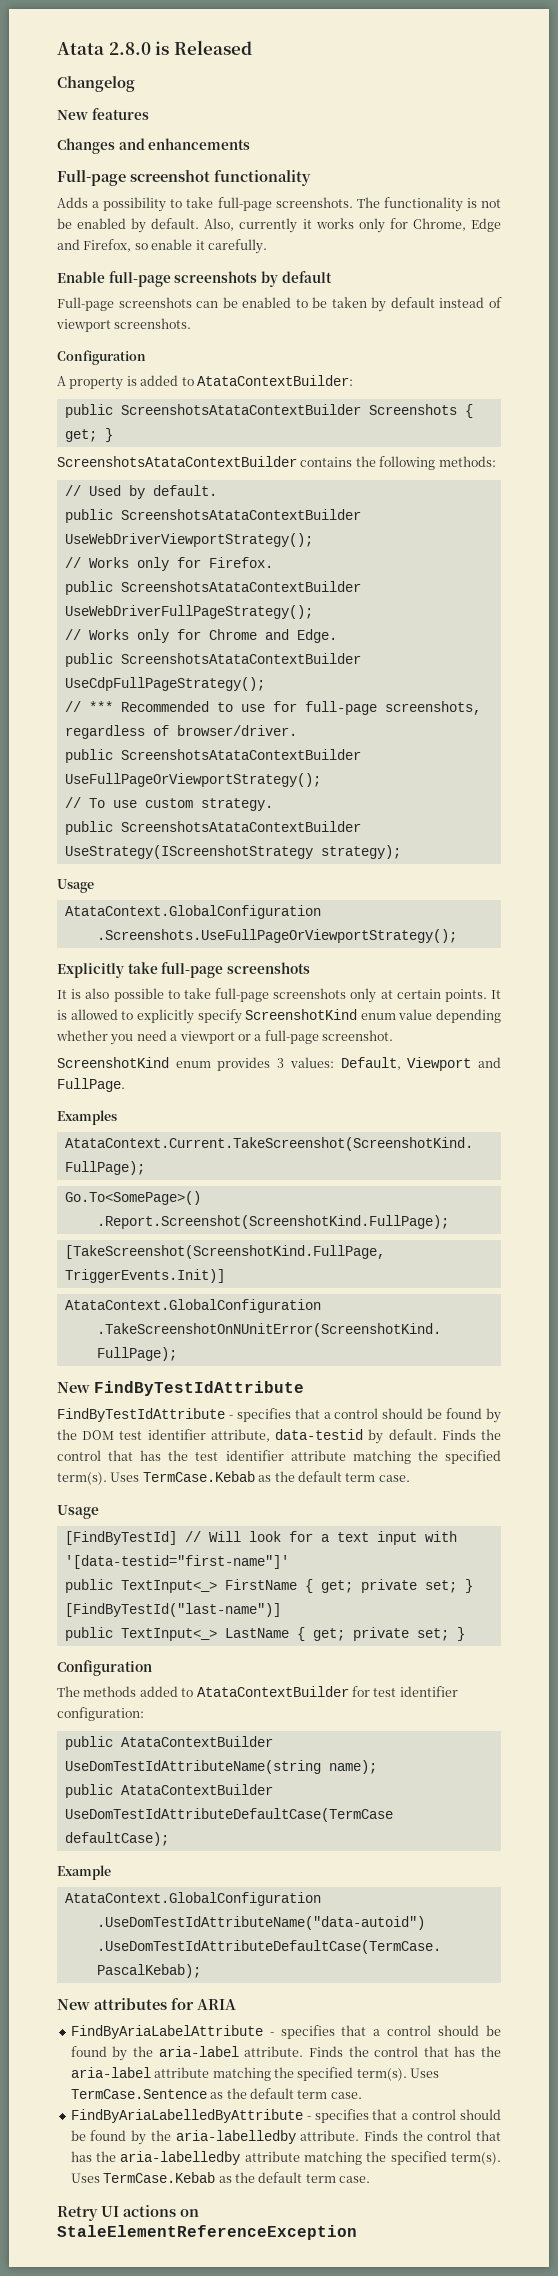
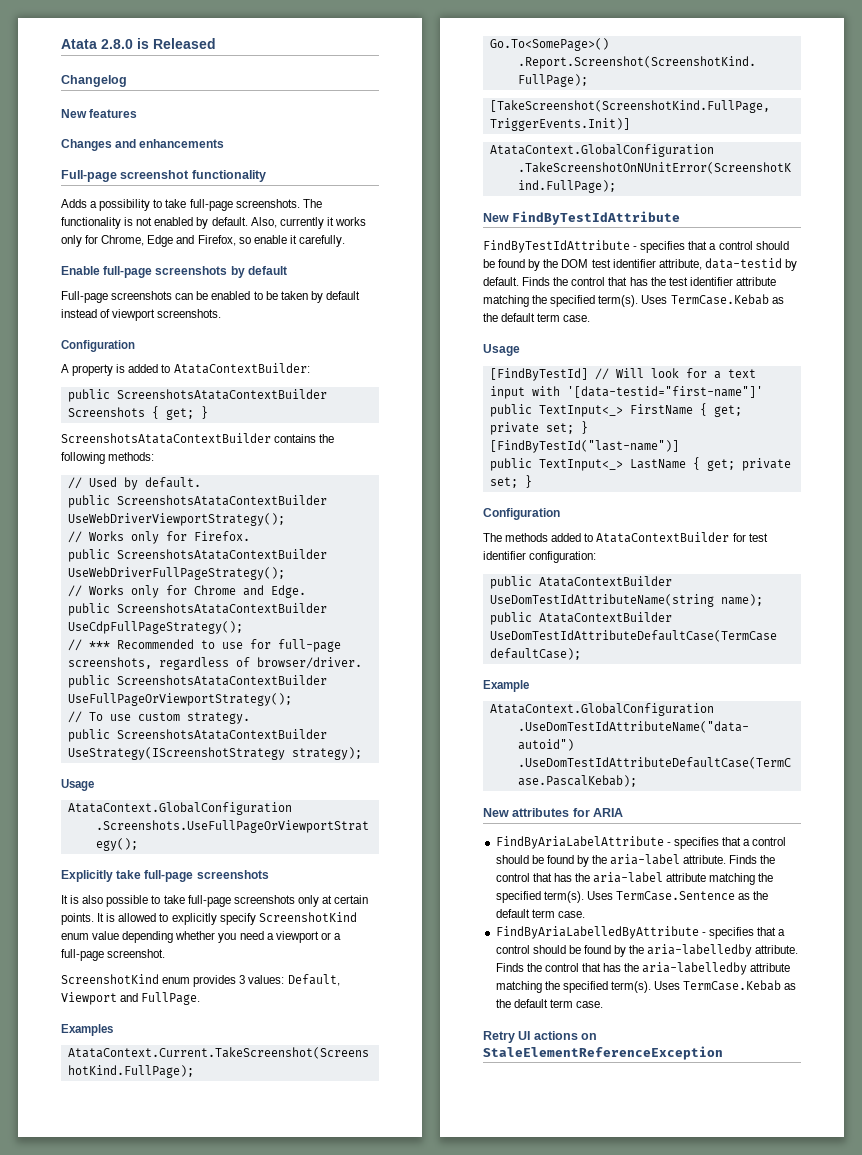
- The functionality is not be enabled by default.
+ The functionality is not enabled by default.

